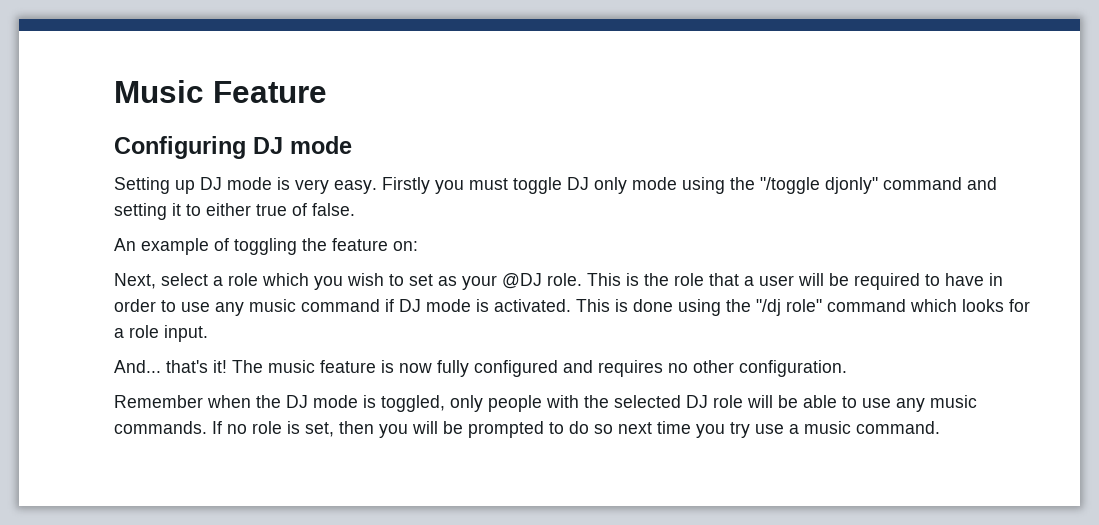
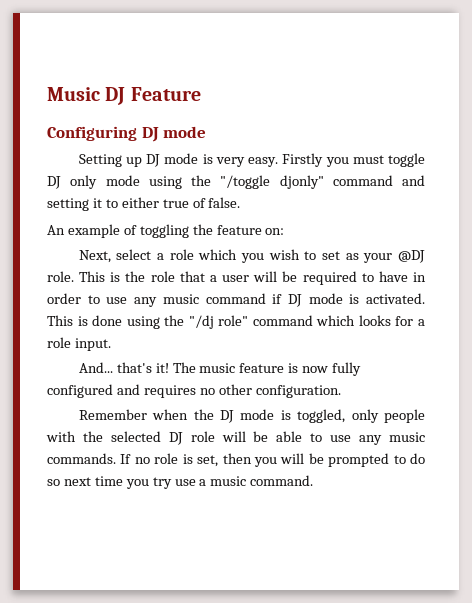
- Music Feature
+ Music DJ Feature

